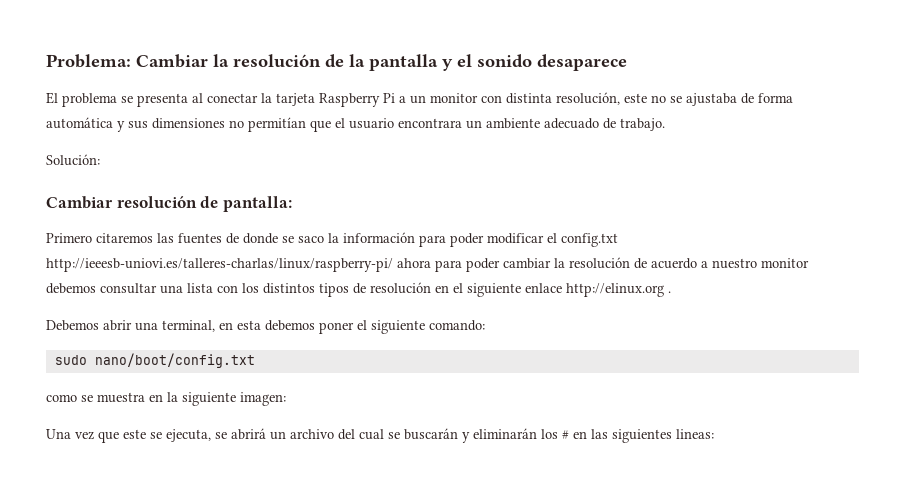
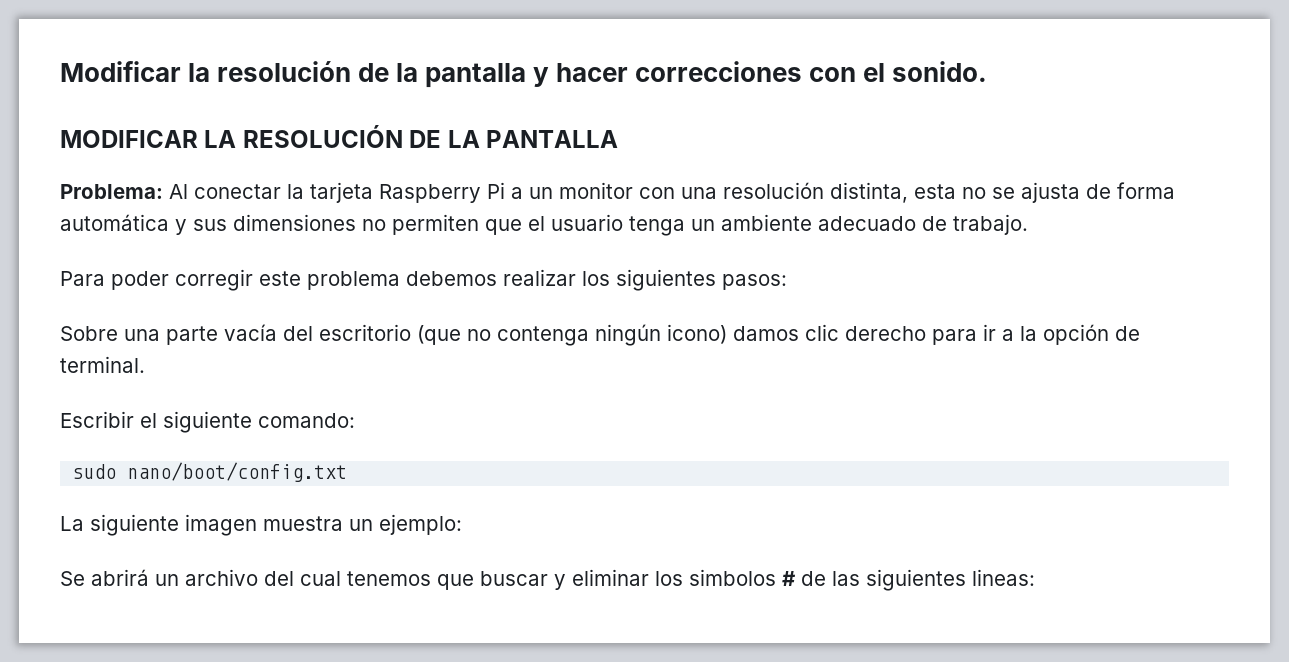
- Problema: Cambiar la resolución de la pantalla y el sonido desaparece
- El problema se presenta al conectar la tarjeta Raspberry Pi a un monitor con distinta resolución, este no se ajustaba de forma automática y sus dimensiones no permitían que el usuario encontrara un ambiente adecuado de trabajo.
+ Modificar la resolución de la pantalla y hacer correcciones con el sonido.
+ MODIFICAR LA RESOLUCIÓN DE LA PANTALLA
+ Problema: Al conectar la tarjeta Raspberry Pi a un monitor con una resolución distinta, esta no se ajusta de forma automática y sus dimensiones no permiten que el usuario tenga un ambiente adecuado de trabajo.
- Solución:
- Cambiar resolución de pantalla:
- Primero citaremos las fuentes de donde se saco la información para poder modificar el config.txt http://ieeesb-uniovi.es/talleres-charlas/linux/raspberry-pi/ ahora para poder cambiar la resolución de acuerdo a nuestro monitor debemos consultar una lista con los distintos tipos de resolución en el siguiente enlace http://elinux.org .
- Debemos abrir una terminal, en esta debemos poner el siguiente comando:
+ Para poder corregir este problema debemos realizar los siguientes pasos:
+ Sobre una parte vacía del escritorio (que no contenga ningún icono) damos clic derecho para ir a la opción de terminal.
+ Escribir el siguiente comando:
- como se muestra en la siguiente imagen:
- Una vez que este se ejecuta, se abrirá un archivo del cual se buscarán y eliminarán los # en las siguientes lineas:
+ La siguiente imagen muestra un ejemplo:
+ Se abrirá un archivo del cual tenemos que buscar y eliminar los simbolos # de las siguientes lineas:

